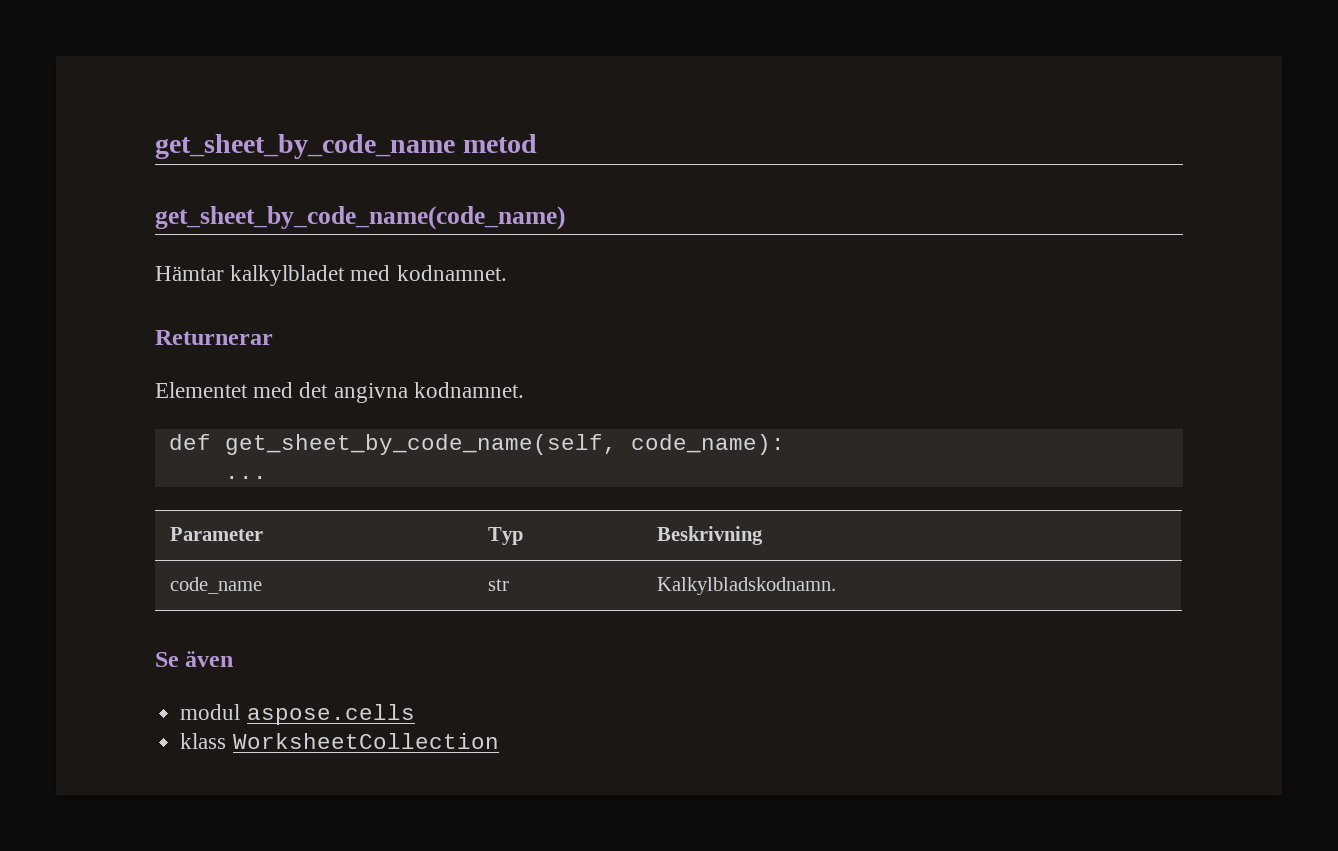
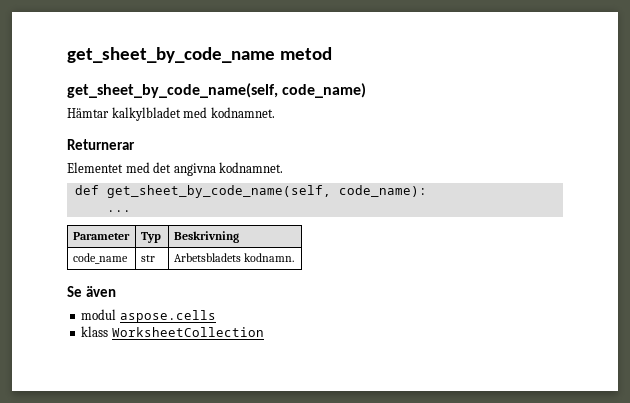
- get_sheet_by_code_name(code_name)
+ get_sheet_by_code_name(self, code_name)
- code_name | str | Kalkylbladskodnamn.
+ code_name | str | Arbetsbladets kodnamn.

